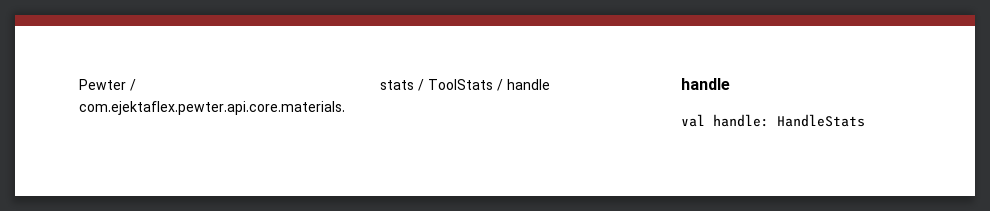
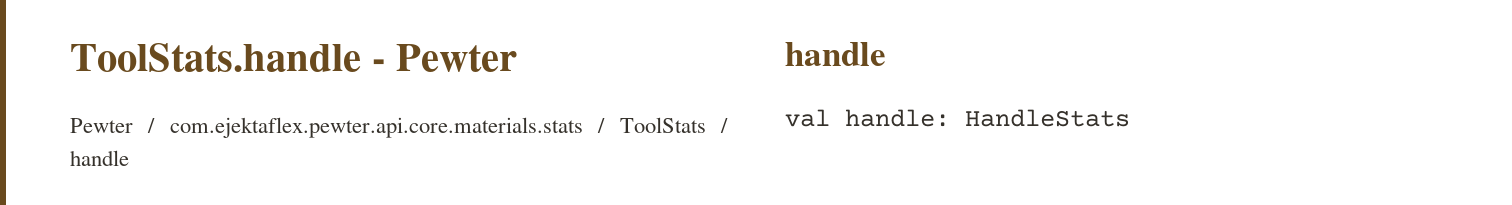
+ ToolStats.handle - Pewter

